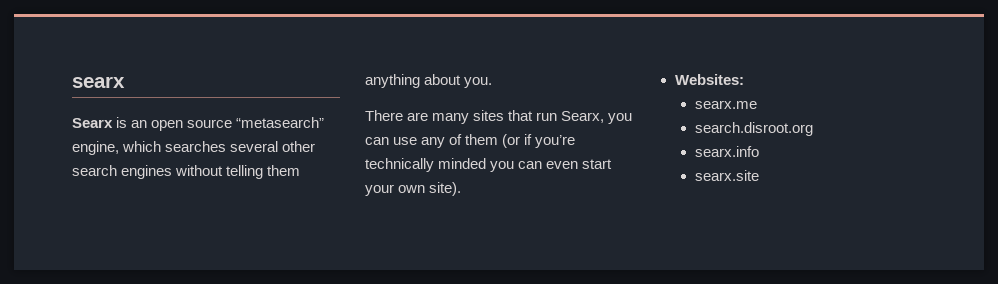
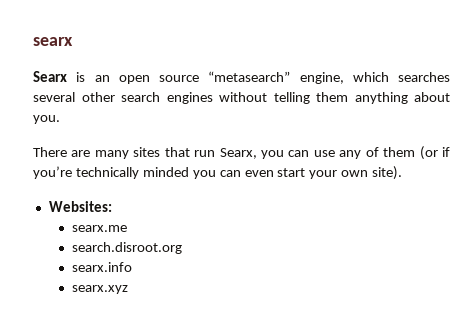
- searx.site
+ searx.xyz

